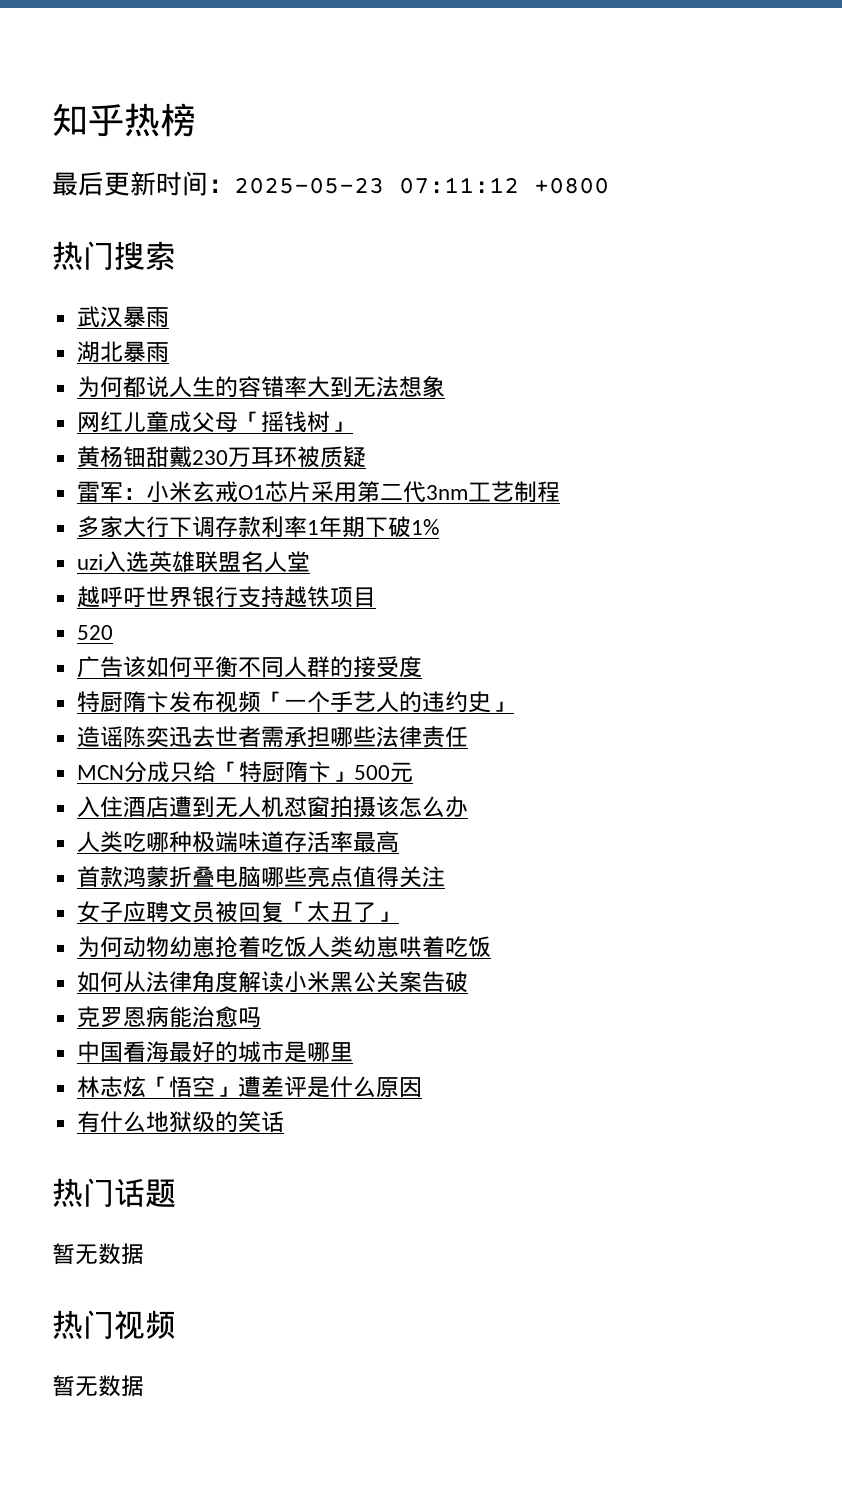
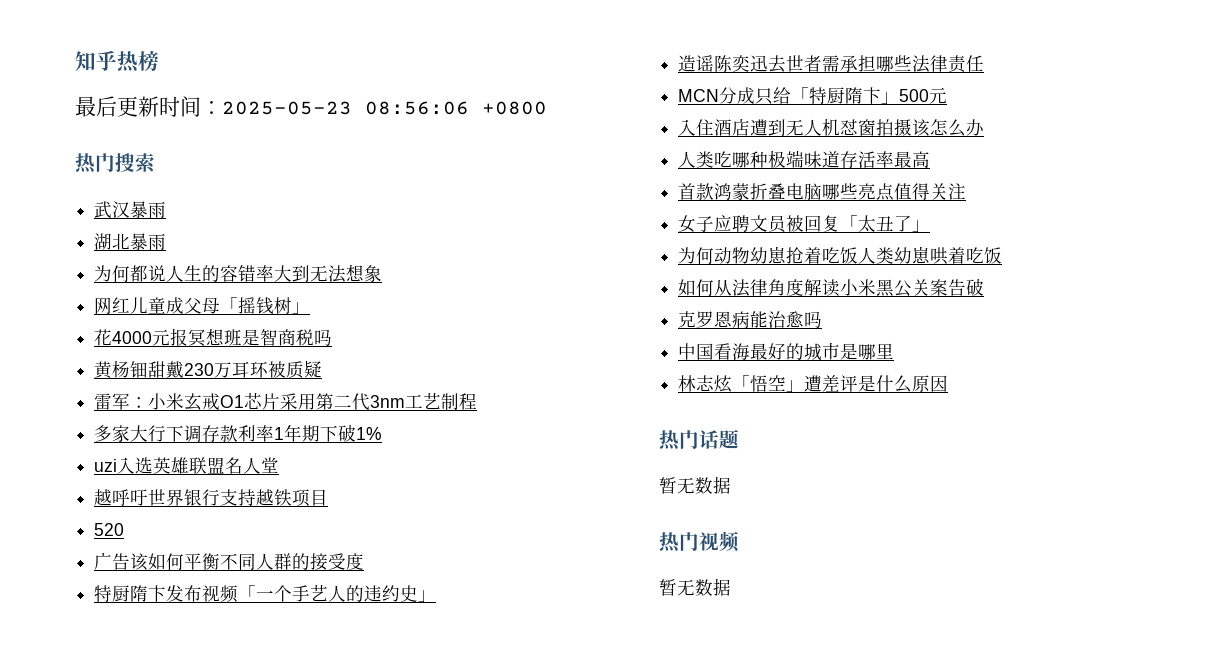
- 最后更新时间：2025-05-23 07:11:12 +0800
+ 最后更新时间：2025-05-23 08:56:06 +0800
+ 花4000元报冥想班是智商税吗
- 有什么地狱级的笑话

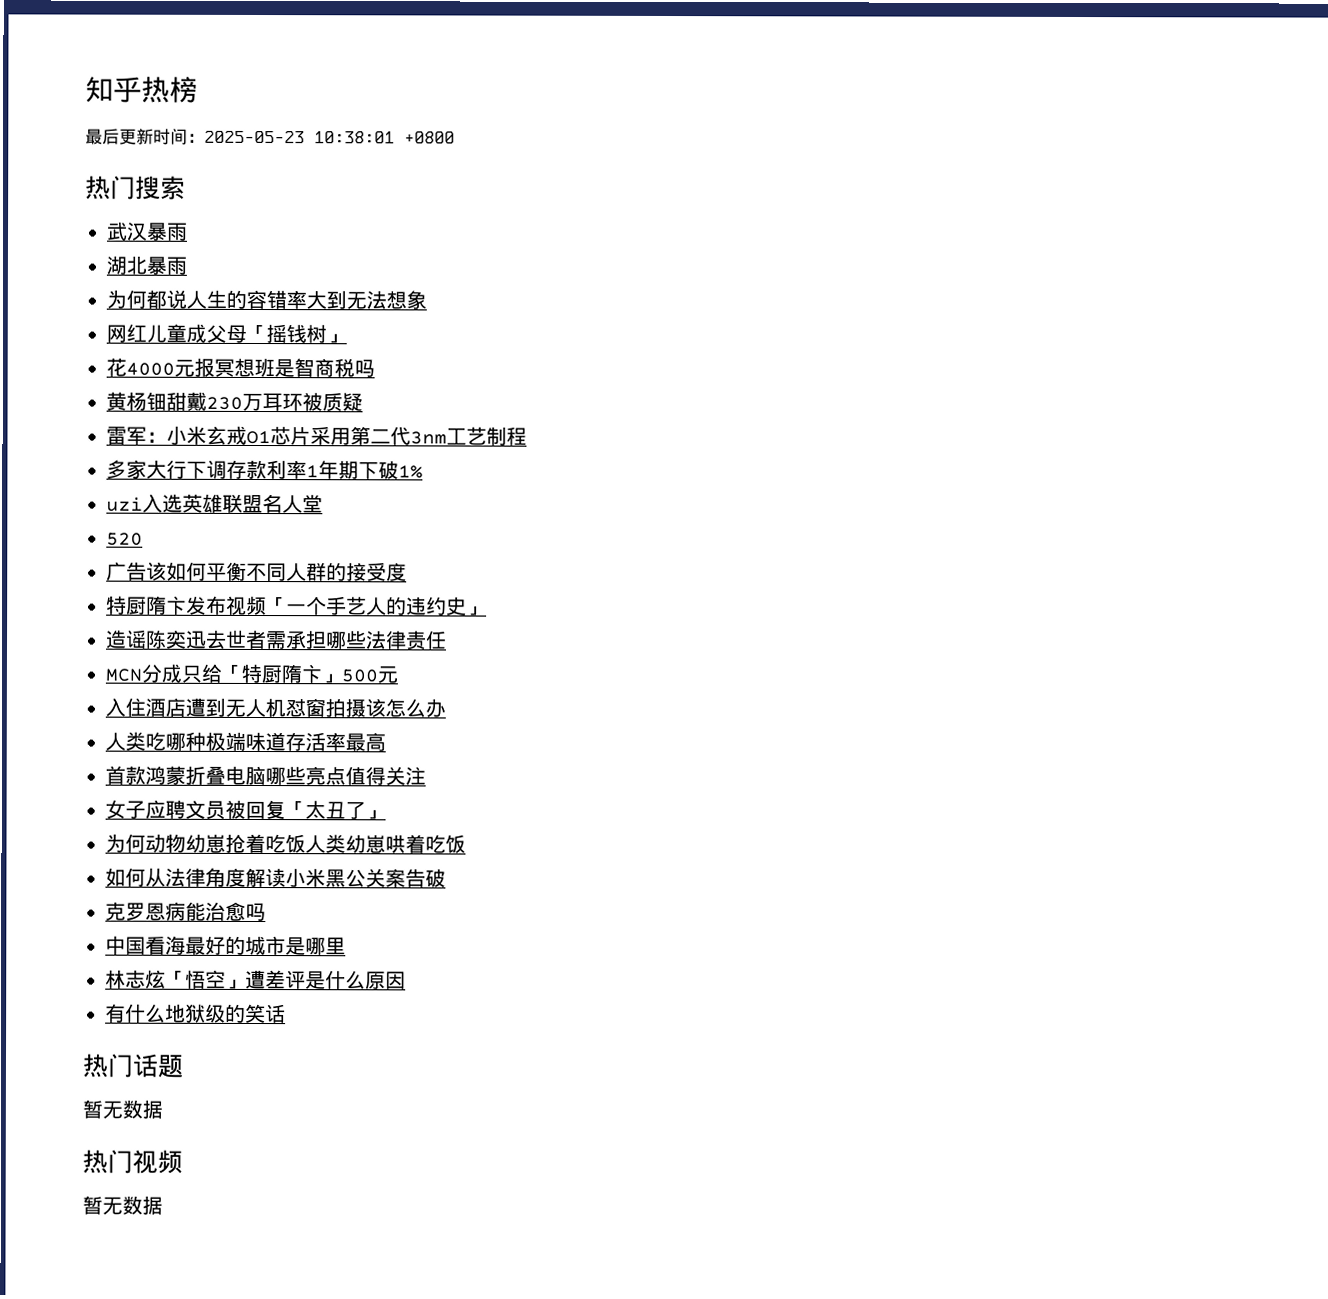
- 最后更新时间：2025-05-23 08:56:06 +0800
+ 最后更新时间：2025-05-23 10:38:01 +0800
- 越呼吁世界银行支持越铁项目
+ 有什么地狱级的笑话

